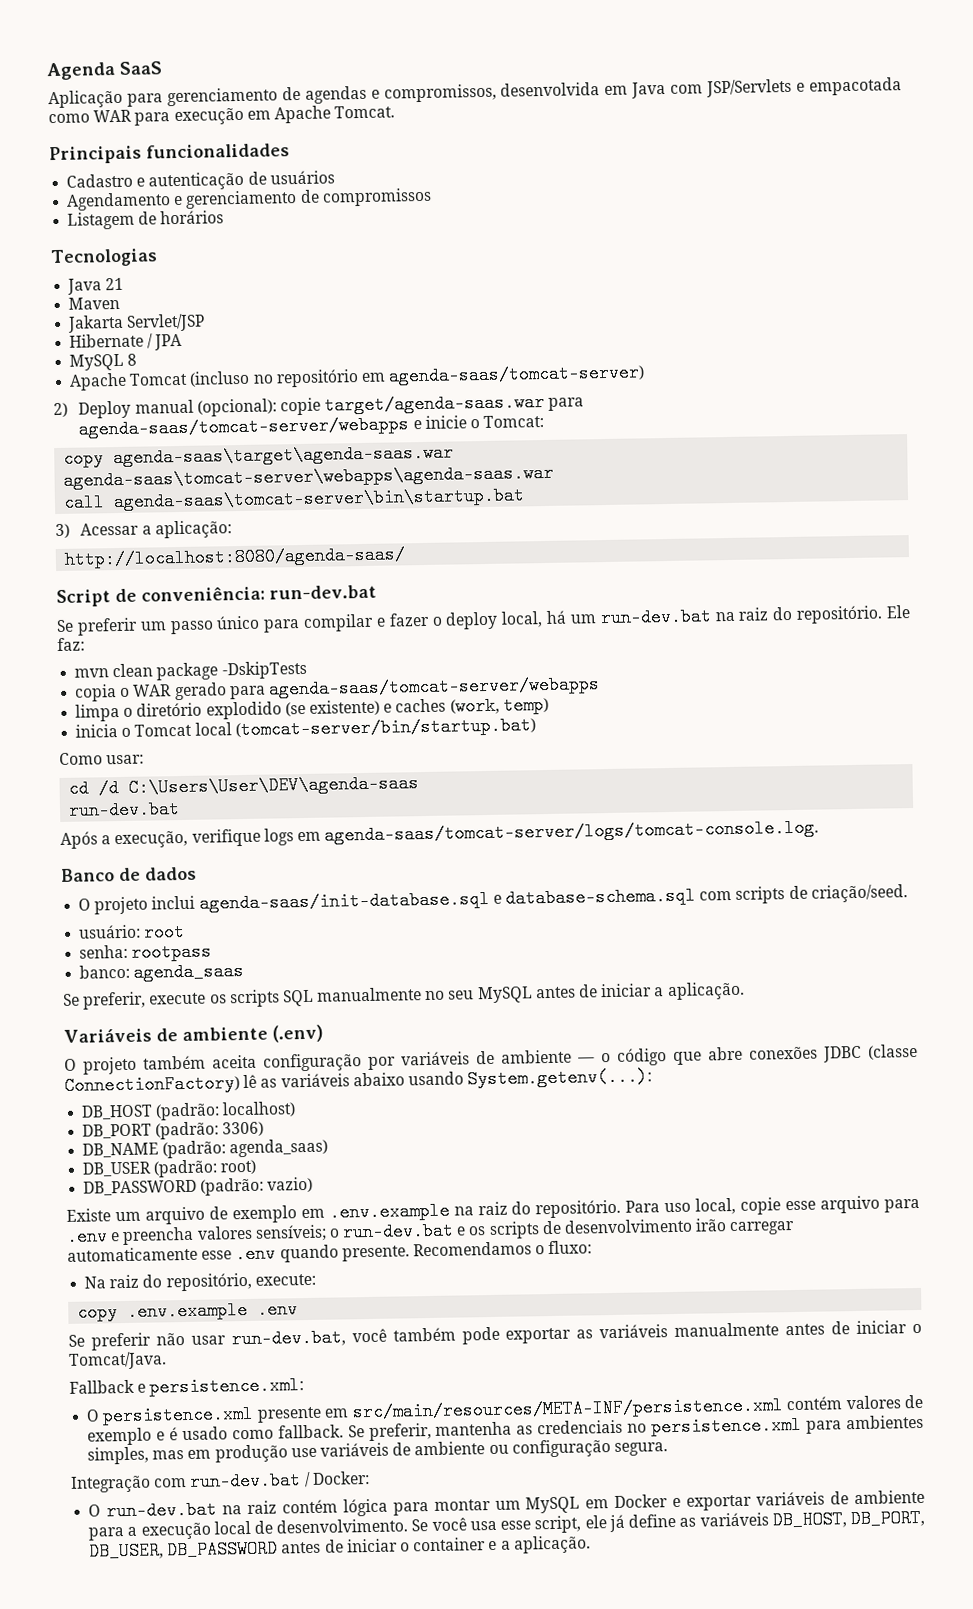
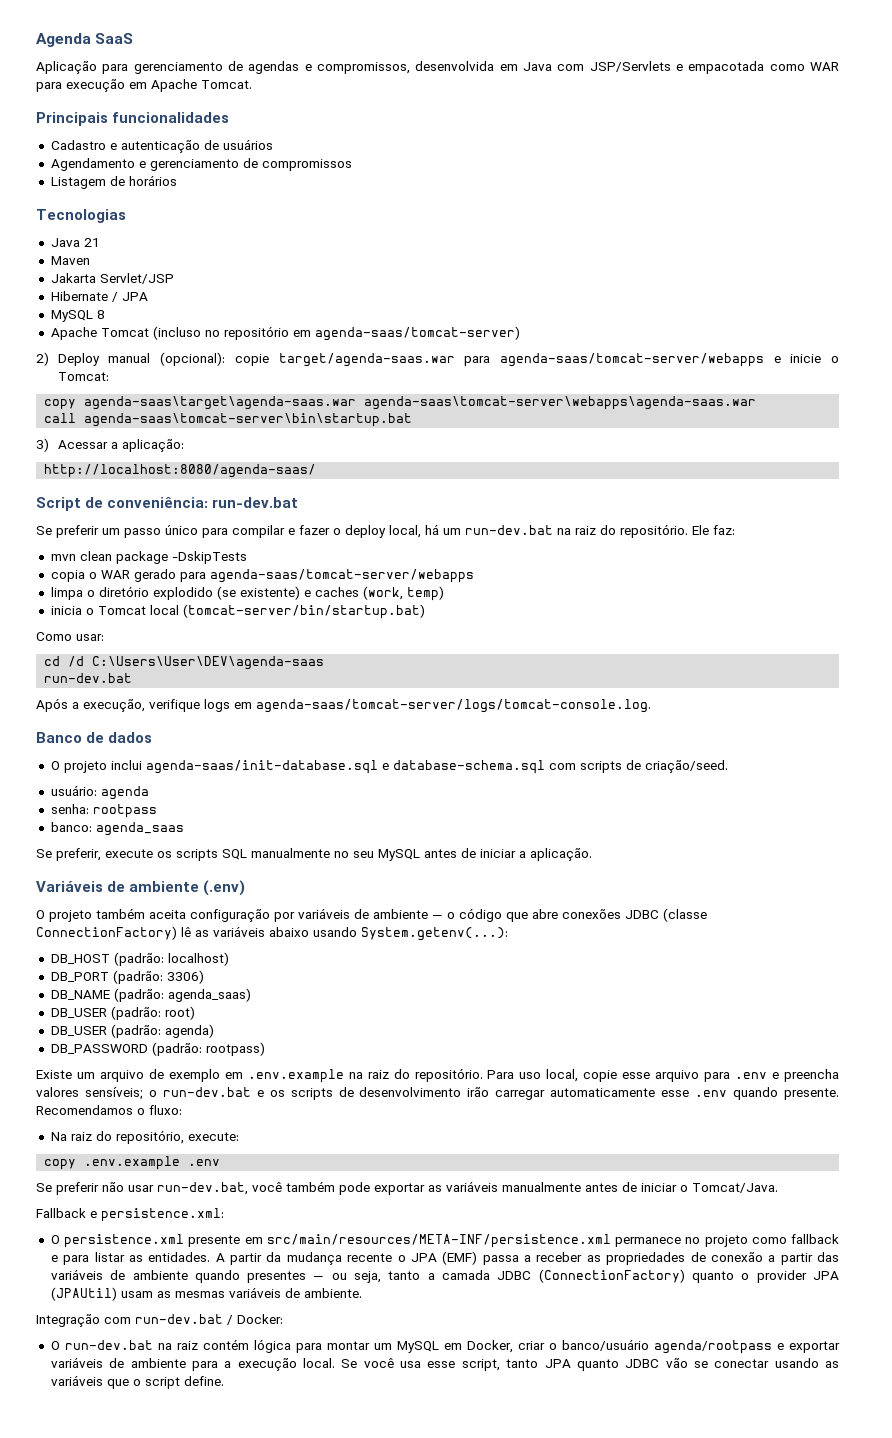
- usuário: root
+ usuário: agenda
+ DB_USER (padrão: agenda)
- DB_PASSWORD (padrão: vazio)
+ DB_PASSWORD (padrão: rootpass)
- O persistence.xml presente em src/main/resources/META-INF/persistence.xml contém valores de exemplo e é usado como fallback. Se preferir, mantenha as credenciais no persistence.xml para ambientes simples, mas em produção use variáveis de ambiente ou configuração segura.
+ O persistence.xml presente em src/main/resources/META-INF/persistence.xml permanece no projeto como fallback e para listar as entidades. A partir da mudança recente o JPA (EMF) passa a receber as propriedades de conexão a partir das variáveis de ambiente quando presentes — ou seja, tanto a camada JDBC (ConnectionFactory) quanto o provider JPA (JPAUtil) usam as mesmas variáveis de ambiente.
- O run-dev.bat na raiz contém lógica para montar um MySQL em Docker e exportar variáveis de ambiente para a execução local de desenvolvimento.
+ O run-dev.bat na raiz contém lógica para montar um MySQL em Docker, criar o banco/usuário agenda/rootpass e exportar variáveis de ambiente para a execução local.
- Se você usa esse script, ele já define as variáveis DB_HOST, DB_PORT, DB_USER, DB_PASSWORD antes de iniciar o container e a aplicação.
+ Se você usa esse script, tanto JPA quanto JDBC vão se conectar usando as variáveis que o script define.

